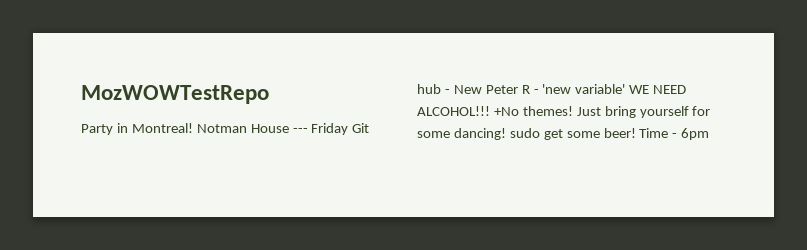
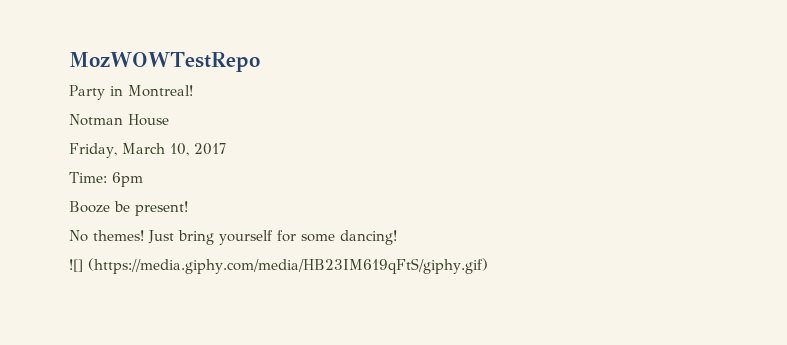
- Party in Montreal! Notman House --- Friday Git hub - New Peter R - 'new variable' WE NEED ALCOHOL!!! +No themes!
+ Party in Montreal!
+ Notman House
+ Friday, March 10, 2017
+ Time: 6pm
+ Booze be present!
+ No themes!
- Just bring yourself for some dancing! sudo get some beer! Time - 6pm
+ Just bring yourself for some dancing!
+ ![] (https://media.giphy.com/media/HB23IM619qFtS/giphy.gif)

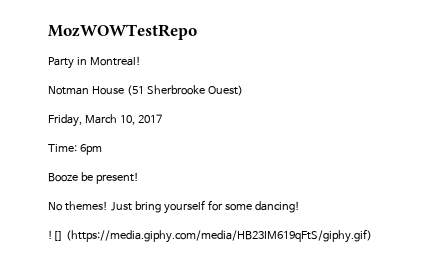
- Notman House
+ Notman House (51 Sherbrooke Ouest)

